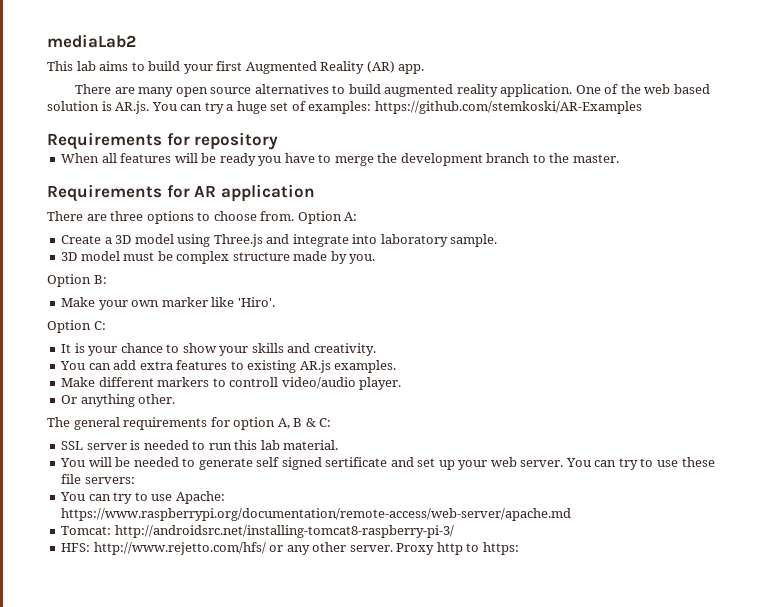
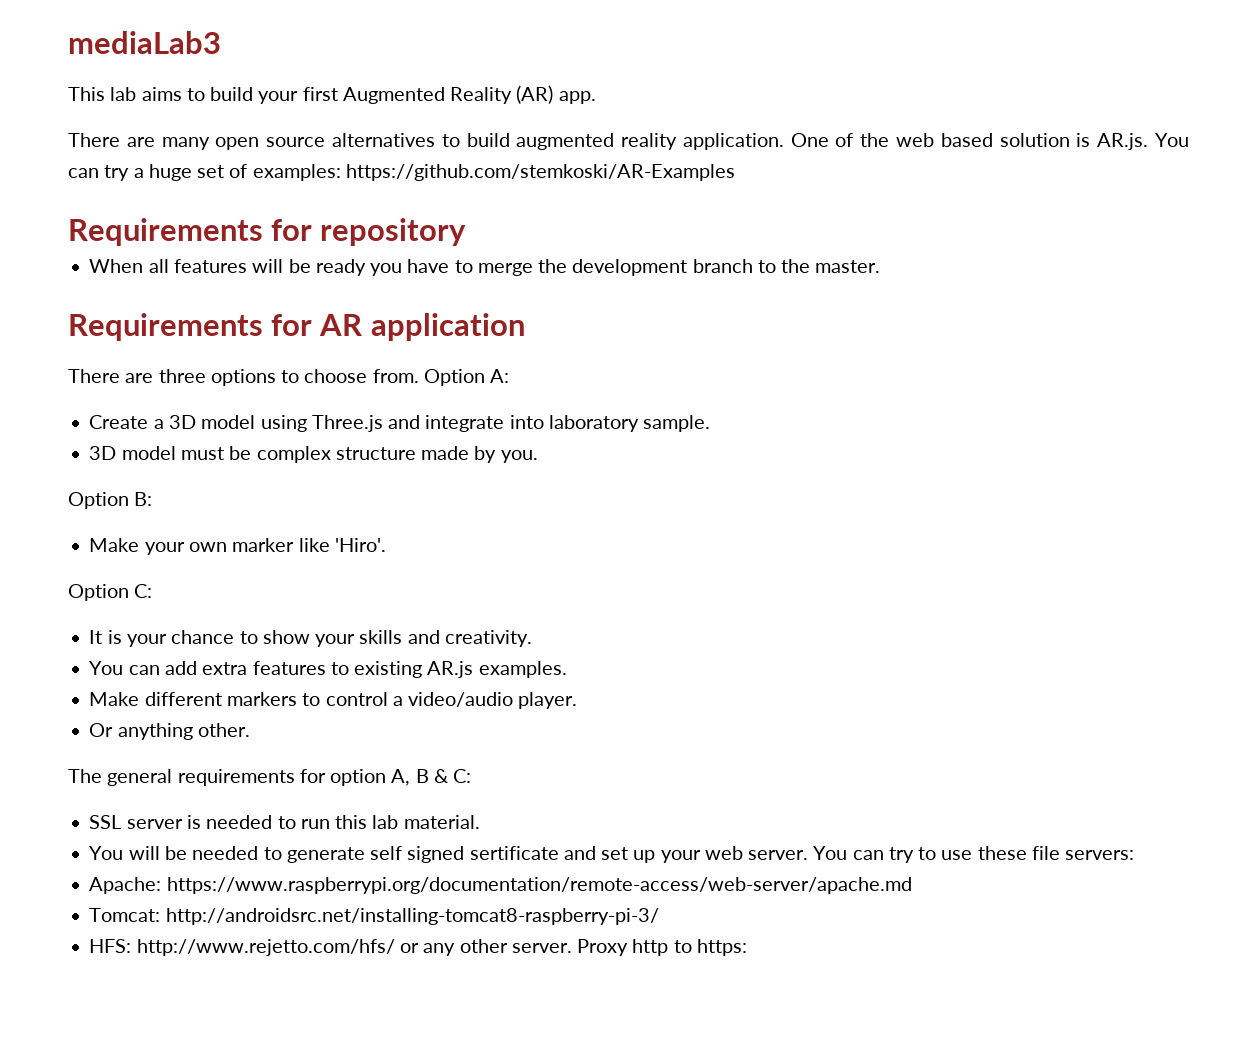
- mediaLab2
+ mediaLab3
- Make different markers to controll video/audio player.
+ Make different markers to control a video/audio player.
- You can try to use Apache: https://www.raspberrypi.org/documentation/remote-access/web-server/apache.md
+ Apache: https://www.raspberrypi.org/documentation/remote-access/web-server/apache.md

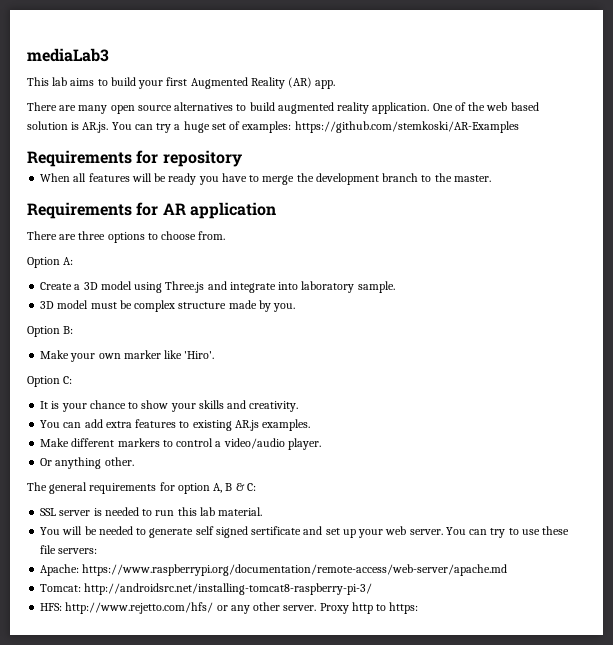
- There are three options to choose from. Option A:
+ There are three options to choose from.
+ Option A:

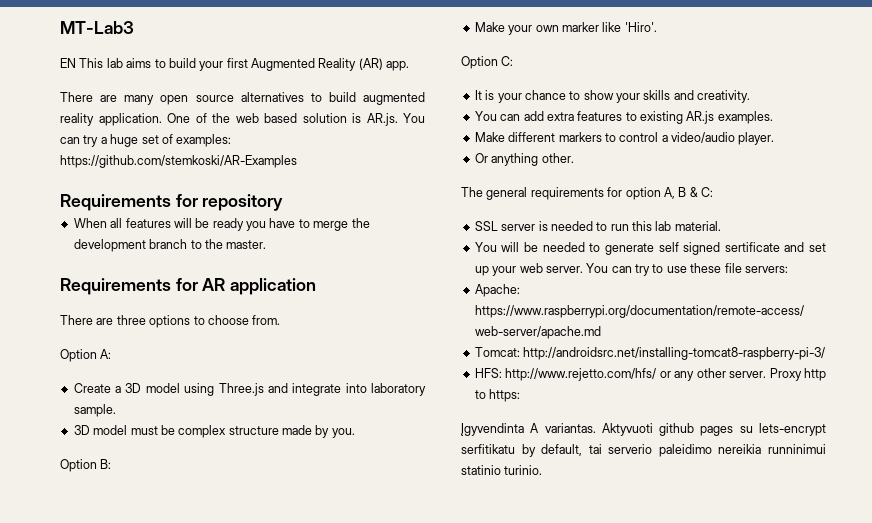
- mediaLab3
- This lab aims to build your first Augmented Reality (AR) app.
+ MT-Lab3
+ EN This lab aims to build your first Augmented Reality (AR) app.
+ Įgyvendinta A variantas. Aktyvuoti github pages su lets-encrypt serfitikatu by default, tai serverio paleidimo nereikia runninimui statinio turinio.

